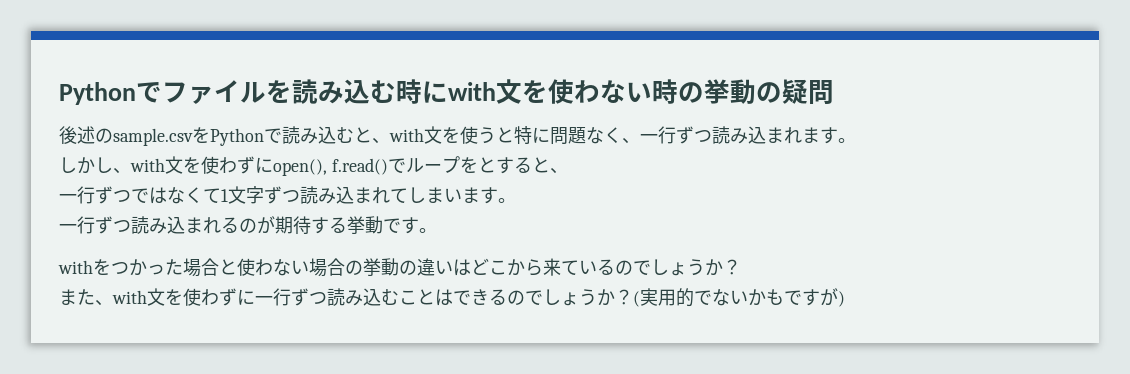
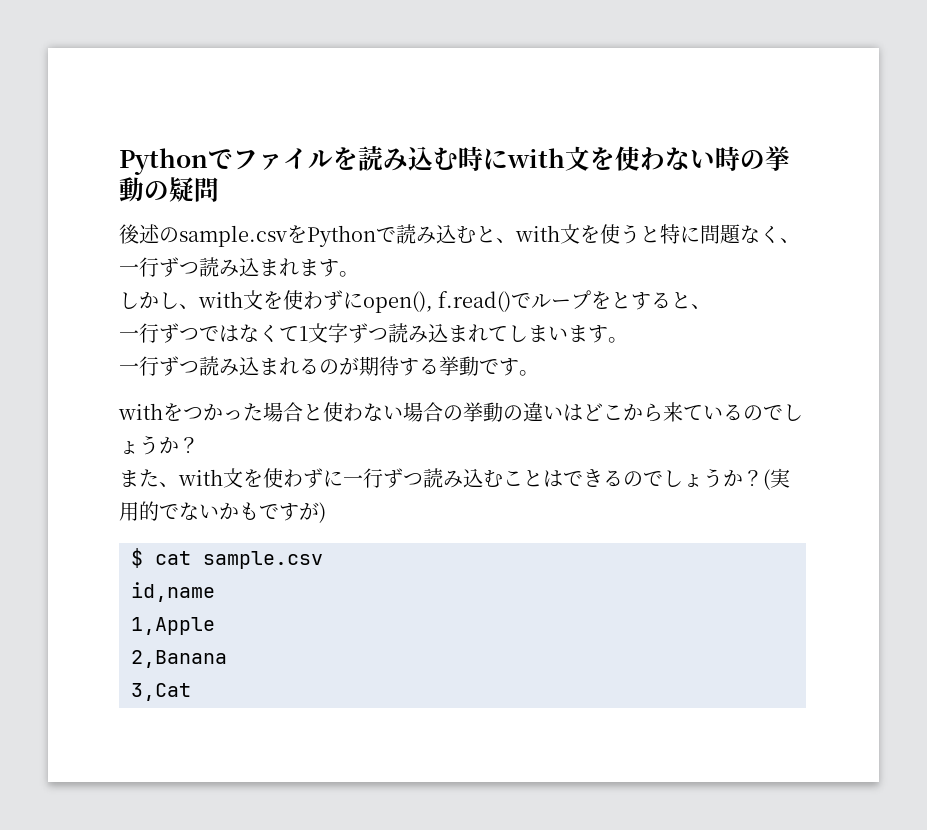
+ $ cat sample.csv
+ id,name
+ 1,Apple
+ 2,Banana
+ 3,Cat

